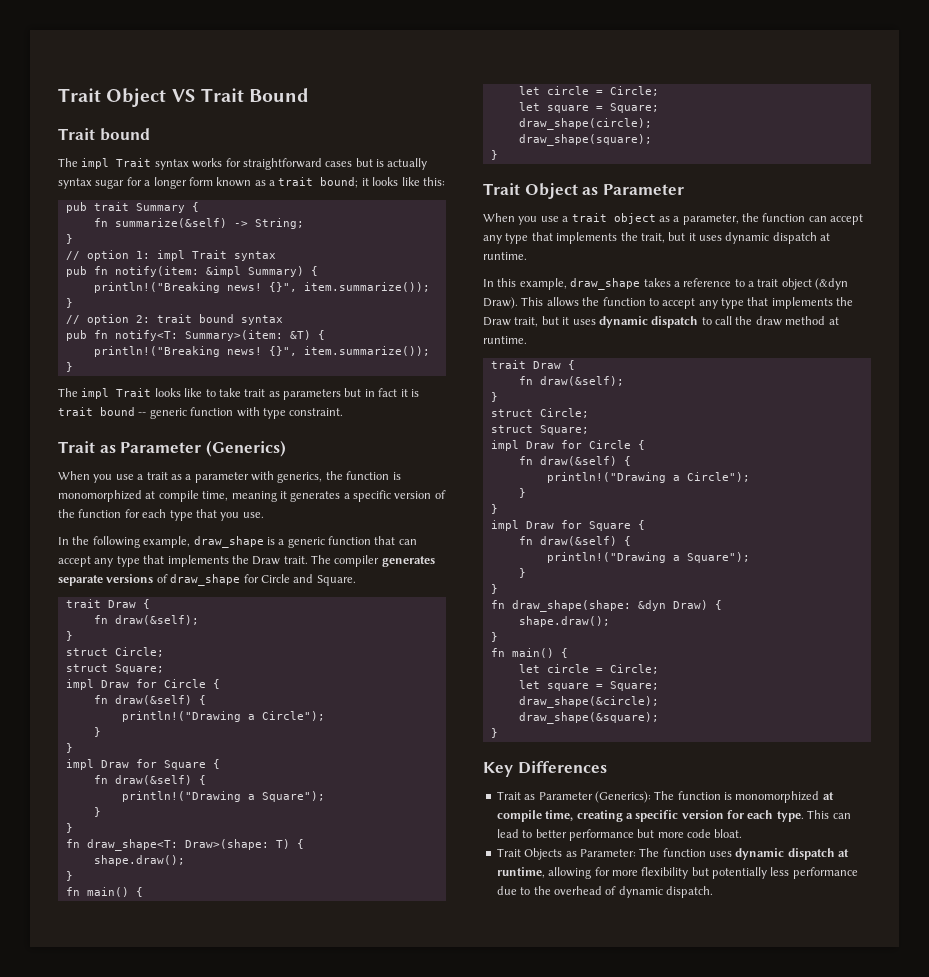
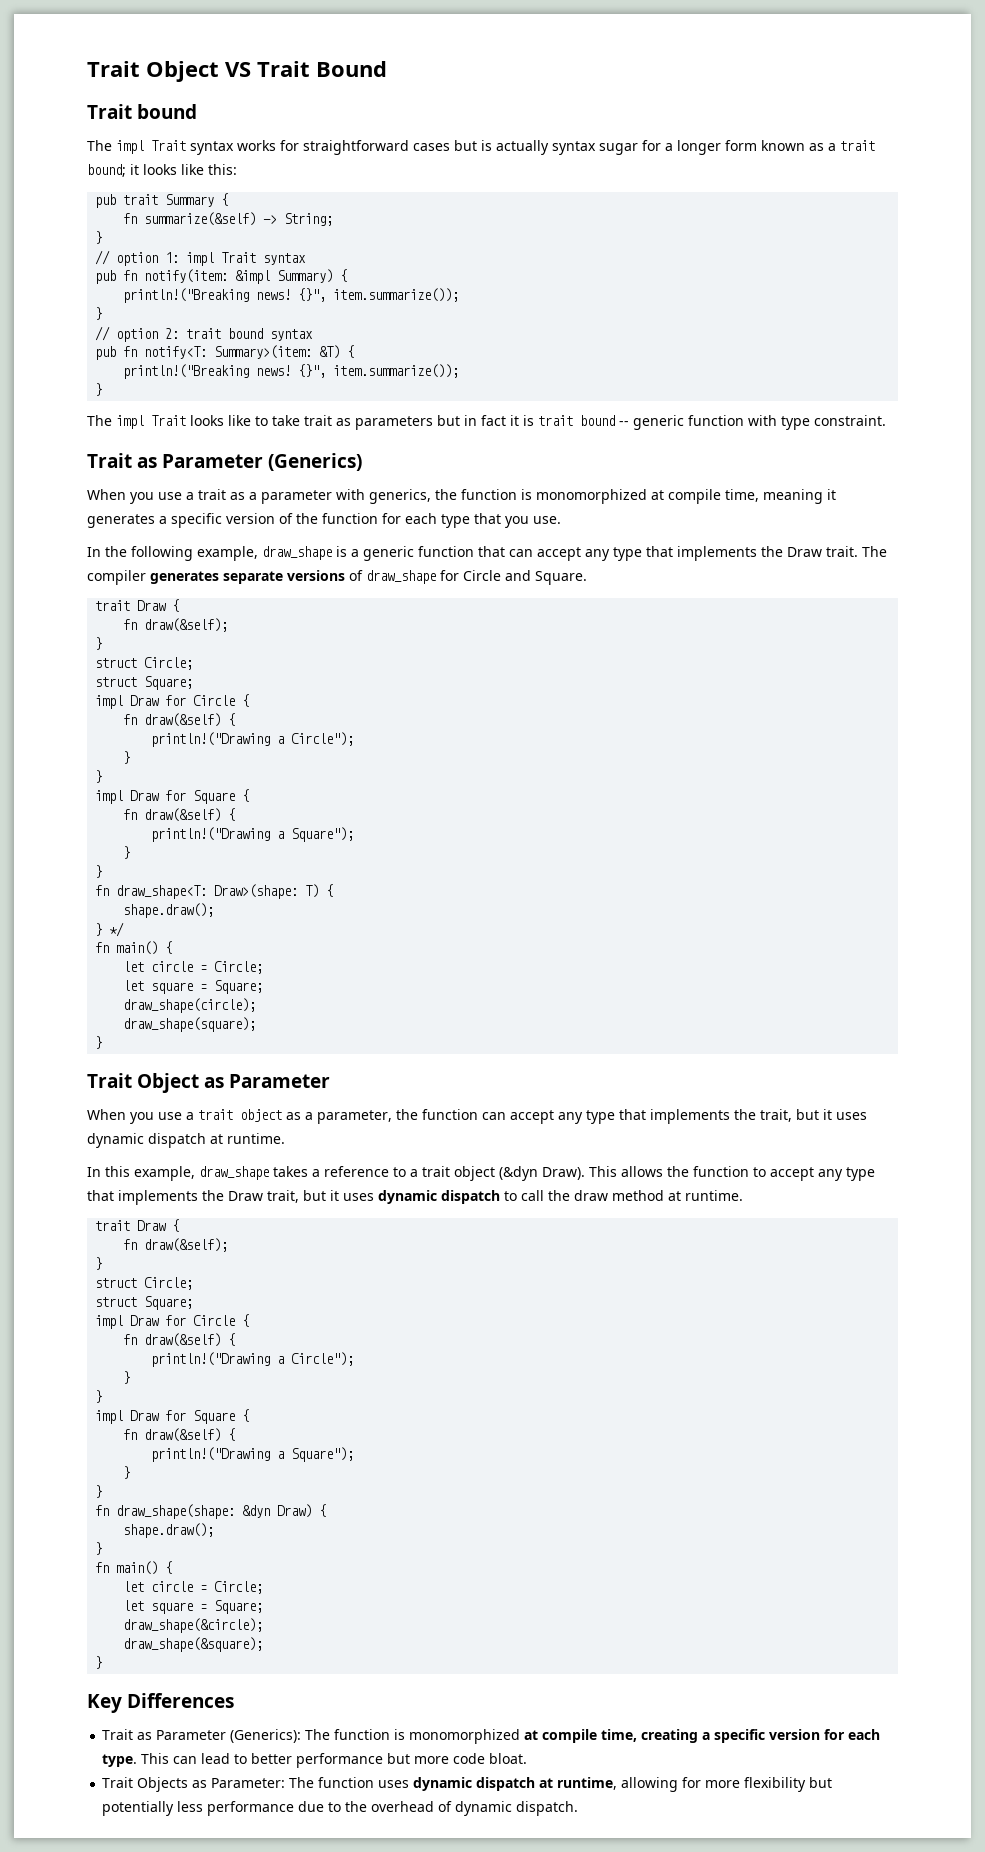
  fn draw_shape<T: Draw>(shape: T) {
  shape.draw();
- }
+ } */

